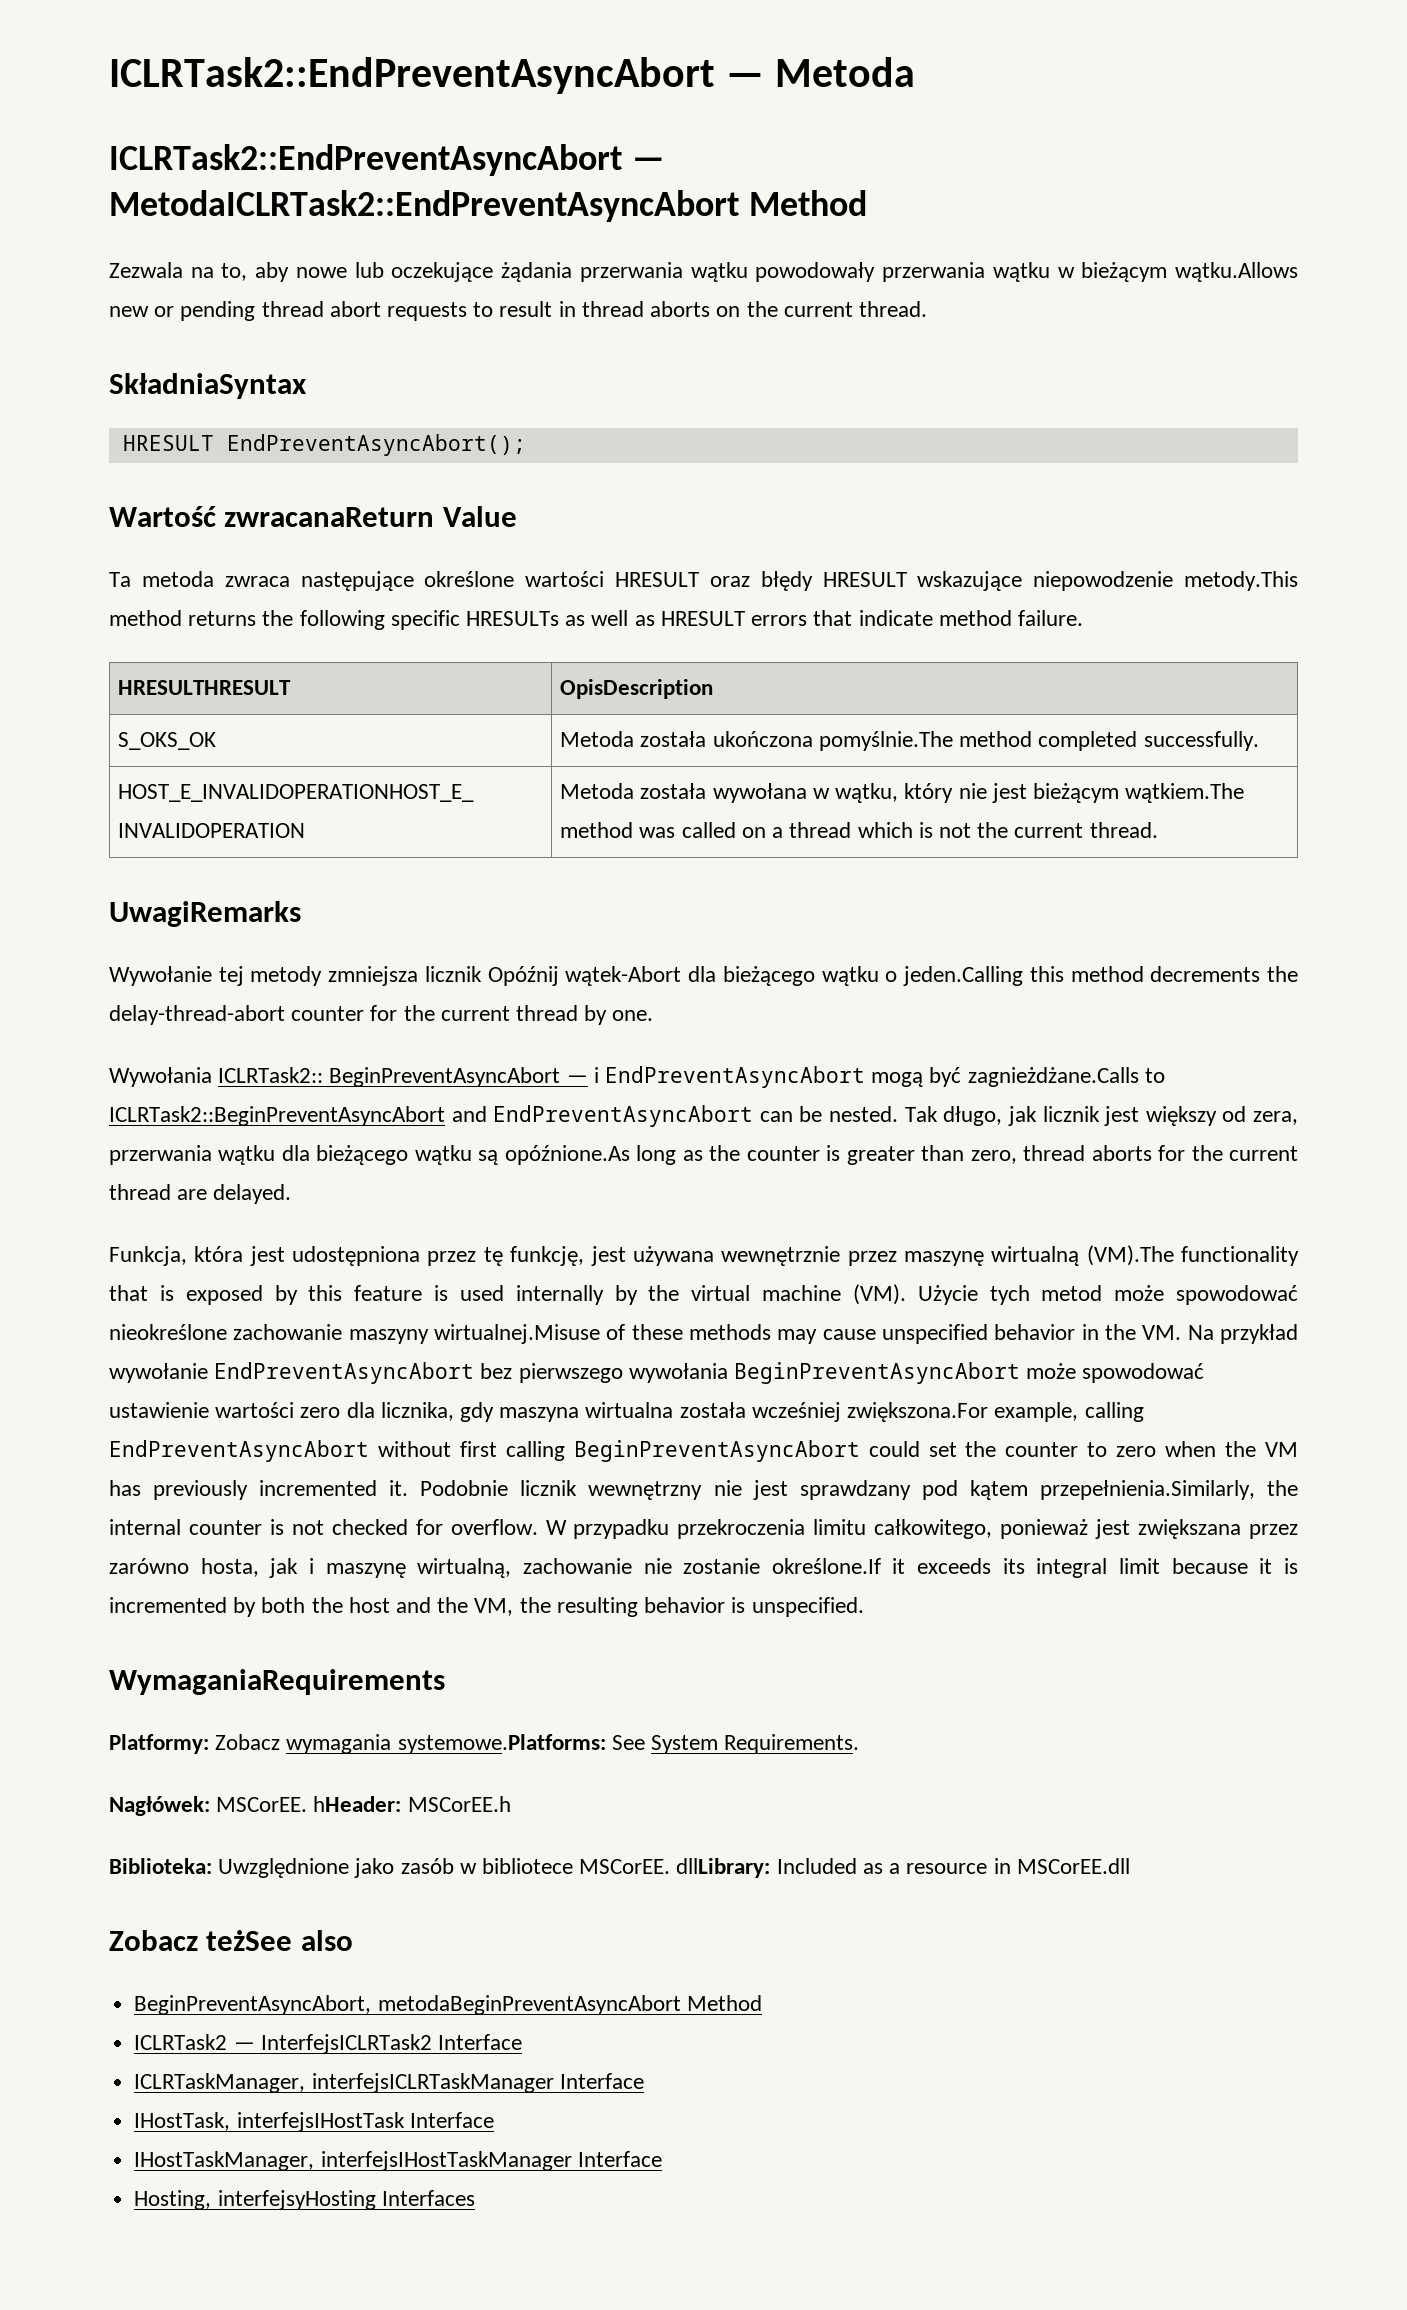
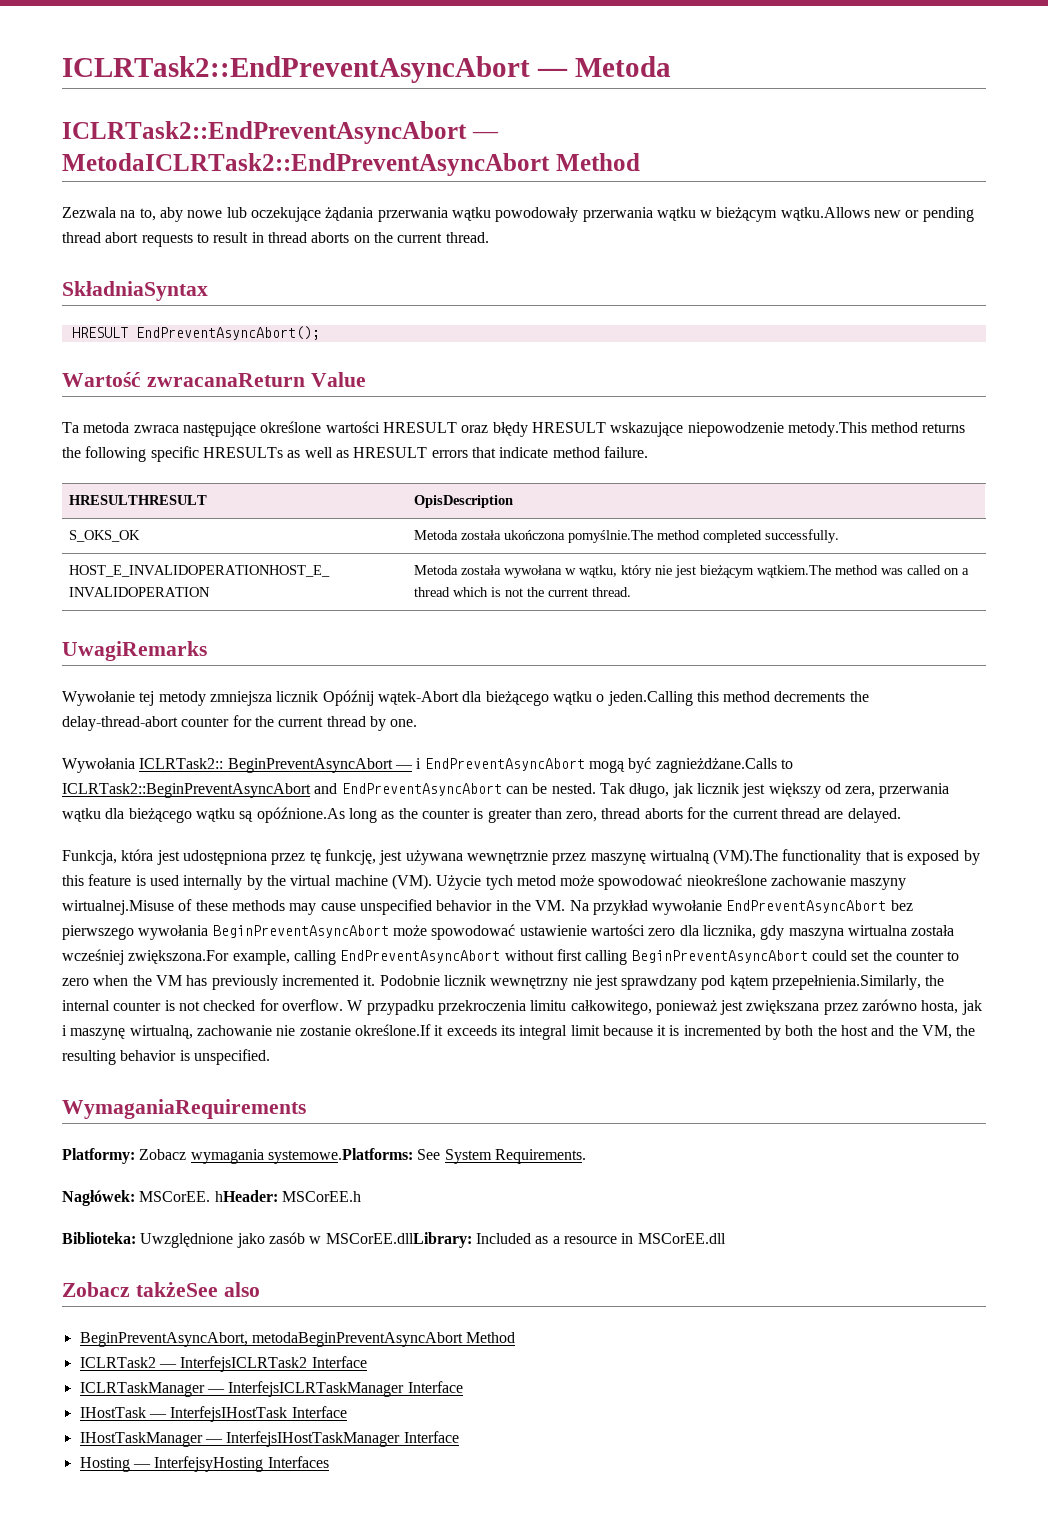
- Biblioteka: Uwzględnione jako zasób w bibliotece MSCorEE. dllLibrary: Included as a resource in MSCorEE.dll
+ Biblioteka: Uwzględnione jako zasób w MSCorEE.dllLibrary: Included as a resource in MSCorEE.dll
- Zobacz teżSee also
+ Zobacz takżeSee also
- ICLRTaskManager, interfejsICLRTaskManager Interface
- IHostTask, interfejsIHostTask Interface
- IHostTaskManager, interfejsIHostTaskManager Interface
- Hosting, interfejsyHosting Interfaces
+ ICLRTaskManager — InterfejsICLRTaskManager Interface
+ IHostTask — InterfejsIHostTask Interface
+ IHostTaskManager — InterfejsIHostTaskManager Interface
+ Hosting — InterfejsyHosting Interfaces

